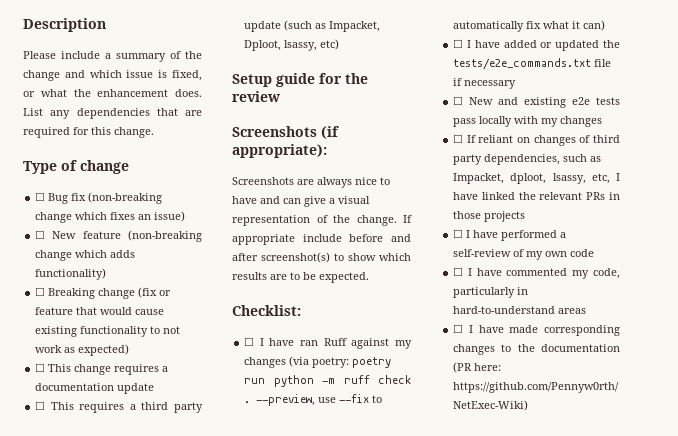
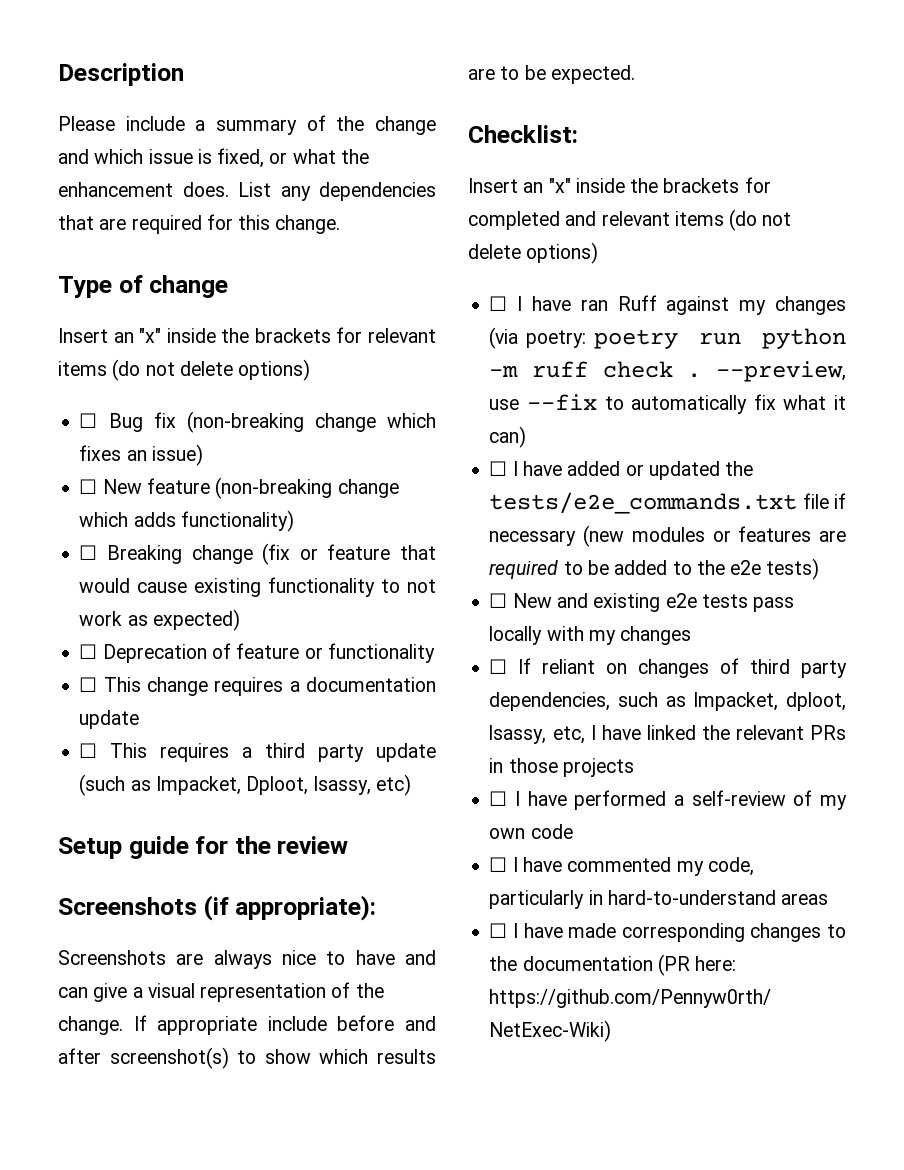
+ Insert an "x" inside the brackets for relevant items (do not delete options)
+ ☐ Deprecation of feature or functionality
+ Insert an "x" inside the brackets for completed and relevant items (do not delete options)
- ☐ I have added or updated the tests/e2e_commands.txt file if necessary
+ ☐ I have added or updated the tests/e2e_commands.txt file if necessary (new modules or features are required to be added to the e2e tests)

